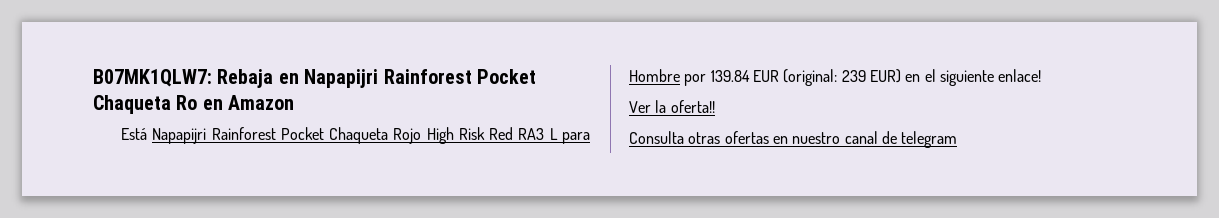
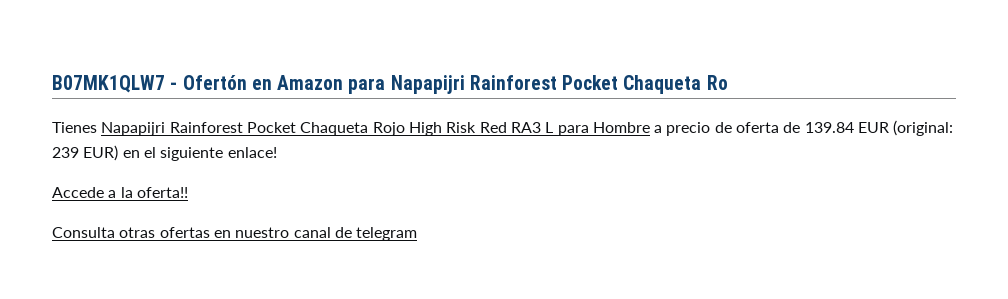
- B07MK1QLW7: Rebaja en Napapijri Rainforest Pocket Chaqueta Ro en Amazon
- Está Napapijri Rainforest Pocket Chaqueta Rojo High Risk Red RA3 L para Hombre por 139.84 EUR (original: 239 EUR) en el siguiente enlace!
+ B07MK1QLW7 - Ofertón en Amazon para Napapijri Rainforest Pocket Chaqueta Ro
+ Tienes Napapijri Rainforest Pocket Chaqueta Rojo High Risk Red RA3 L para Hombre a precio de oferta de 139.84 EUR (original: 239 EUR) en el siguiente enlace!
- Ver la oferta!!
+ Accede a la oferta!!

